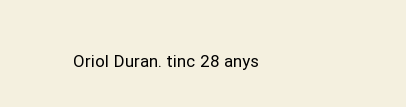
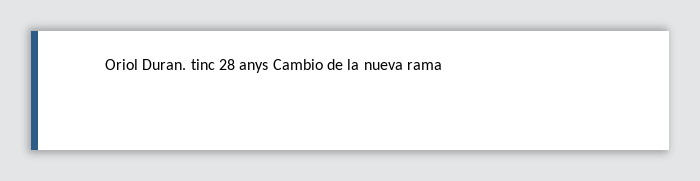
- Oriol Duran. tinc 28 anys
+ Oriol Duran. tinc 28 anys Cambio de la nueva rama

